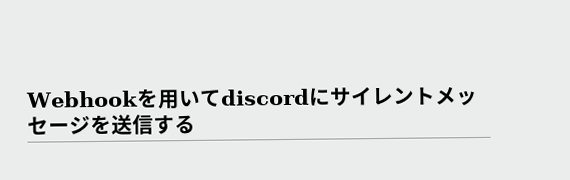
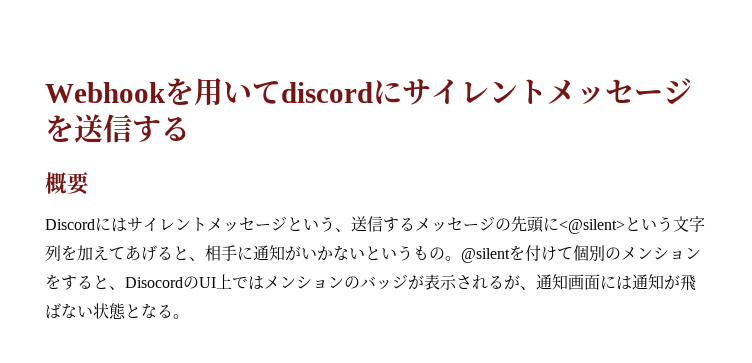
+ 概要
+ Discordにはサイレントメッセージという、送信するメッセージの先頭に<@silent>という文字列を加えてあげると、相手に通知がいかないというもの。@silentを付けて個別のメンションをすると、DisocordのUI上ではメンションのバッジが表示されるが、通知画面には通知が飛ばない状態となる。

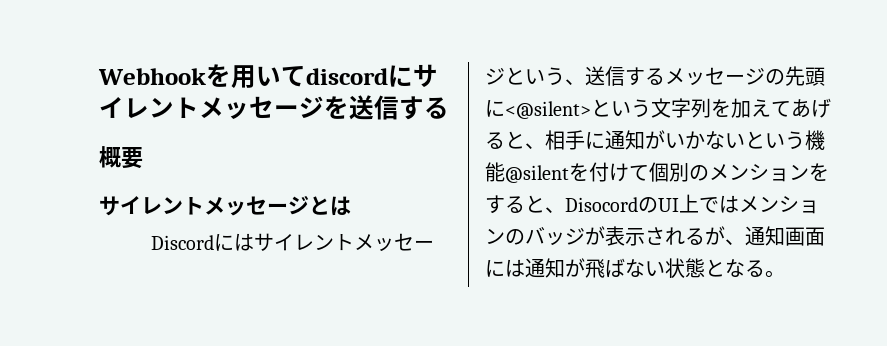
+ サイレントメッセージとは
- Discordにはサイレントメッセージという、送信するメッセージの先頭に<@silent>という文字列を加えてあげると、相手に通知がいかないというもの。@silentを付けて個別のメンションをすると、DisocordのUI上ではメンションのバッジが表示されるが、通知画面には通知が飛ばない状態となる。
+ Discordにはサイレントメッセージという、送信するメッセージの先頭に<@silent>という文字列を加えてあげると、相手に通知がいかないという機能@silentを付けて個別のメンションをすると、DisocordのUI上ではメンションのバッジが表示されるが、通知画面には通知が飛ばない状態となる。

